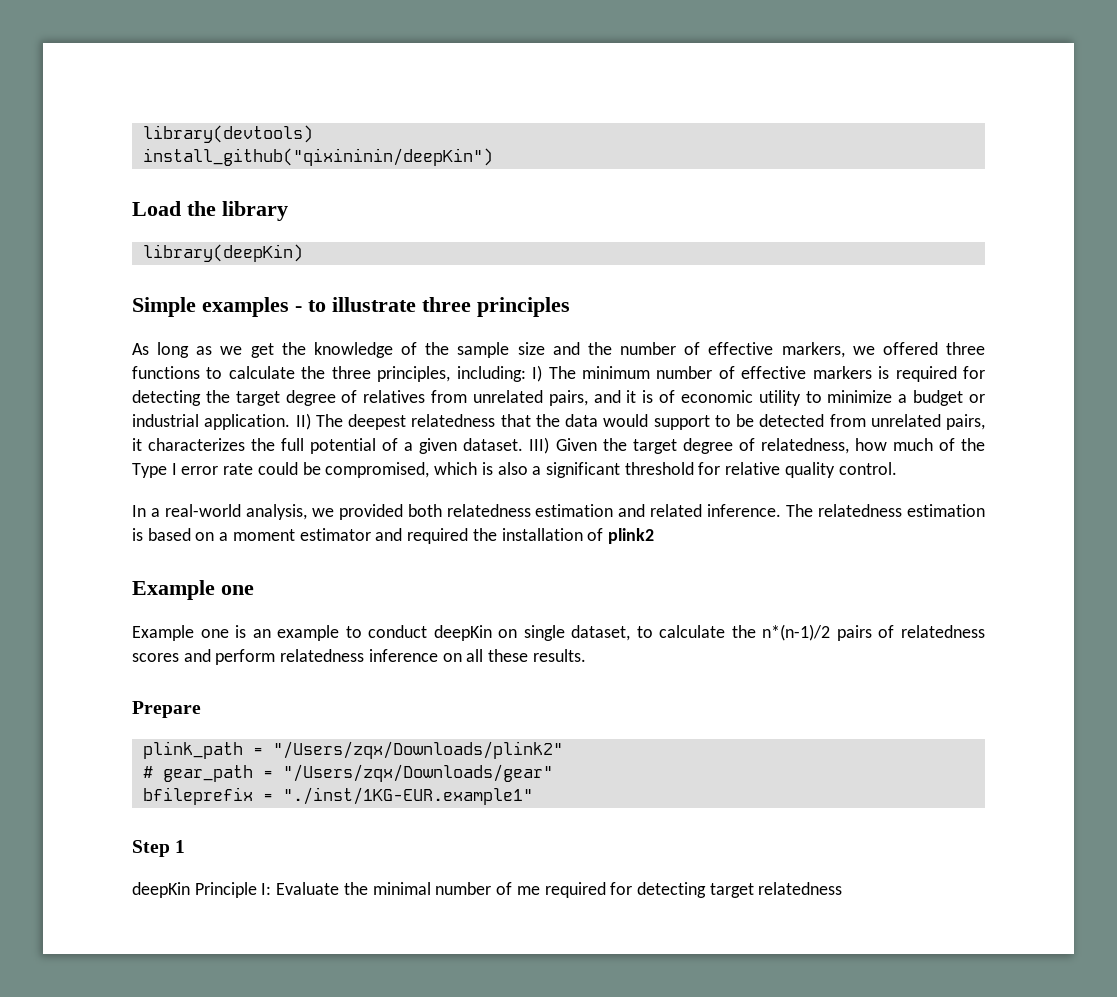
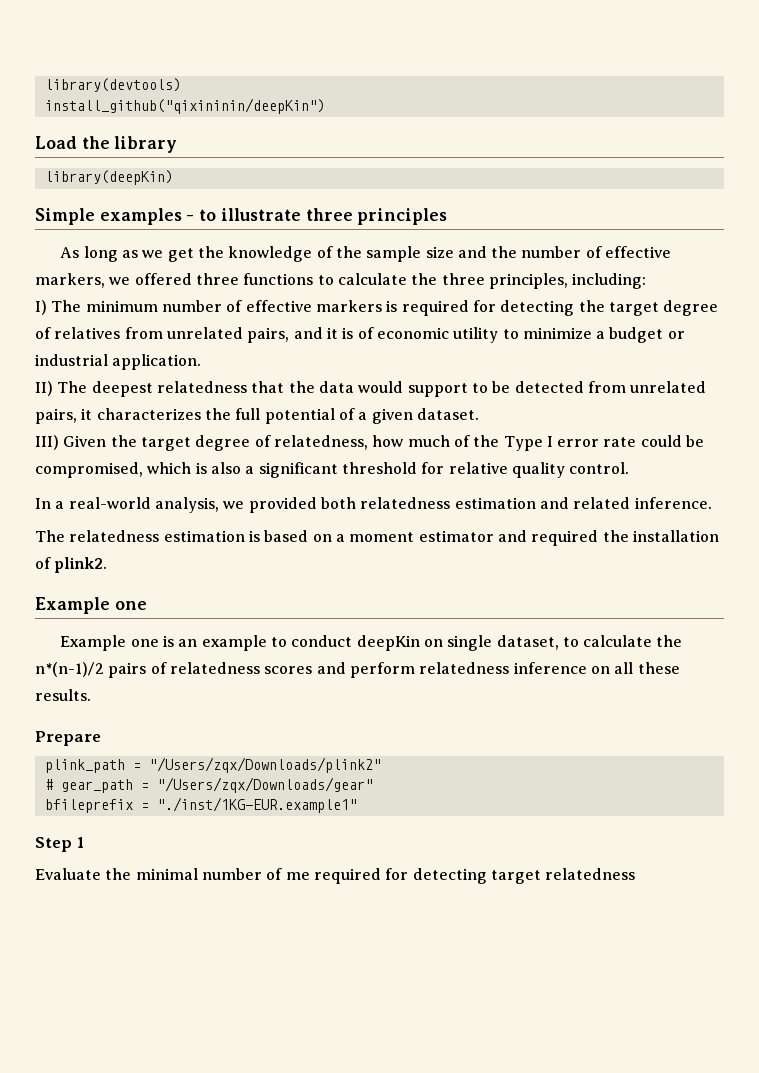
- As long as we get the knowledge of the sample size and the number of effective markers, we offered three functions to calculate the three principles, including: I) The minimum number of effective markers is required for detecting the target degree of relatives from unrelated pairs, and it is of economic utility to minimize a budget or industrial application. II) The deepest relatedness that the data would support to be detected from unrelated pairs, it characterizes the full potential of a given dataset. III) Given the target degree of relatedness, how much of the Type I error rate could be compromised, which is also a significant threshold for relative quality control.
+ As long as we get the knowledge of the sample size and the number of effective markers, we offered three functions to calculate the three principles, including:
+ I) The minimum number of effective markers is required for detecting the target degree of relatives from unrelated pairs, and it is of economic utility to minimize a budget or industrial application.
+ II) The deepest relatedness that the data would support to be detected from unrelated pairs, it characterizes the full potential of a given dataset.
+ III) Given the target degree of relatedness, how much of the Type I error rate could be compromised, which is also a significant threshold for relative quality control.
- In a real-world analysis, we provided both relatedness estimation and related inference. The relatedness estimation is based on a moment estimator and required the installation of plink2
+ In a real-world analysis, we provided both relatedness estimation and related inference.
+ The relatedness estimation is based on a moment estimator and required the installation of plink2.
- deepKin Principle I: Evaluate the minimal number of me required for detecting target relatedness
+ Evaluate the minimal number of me required for detecting target relatedness

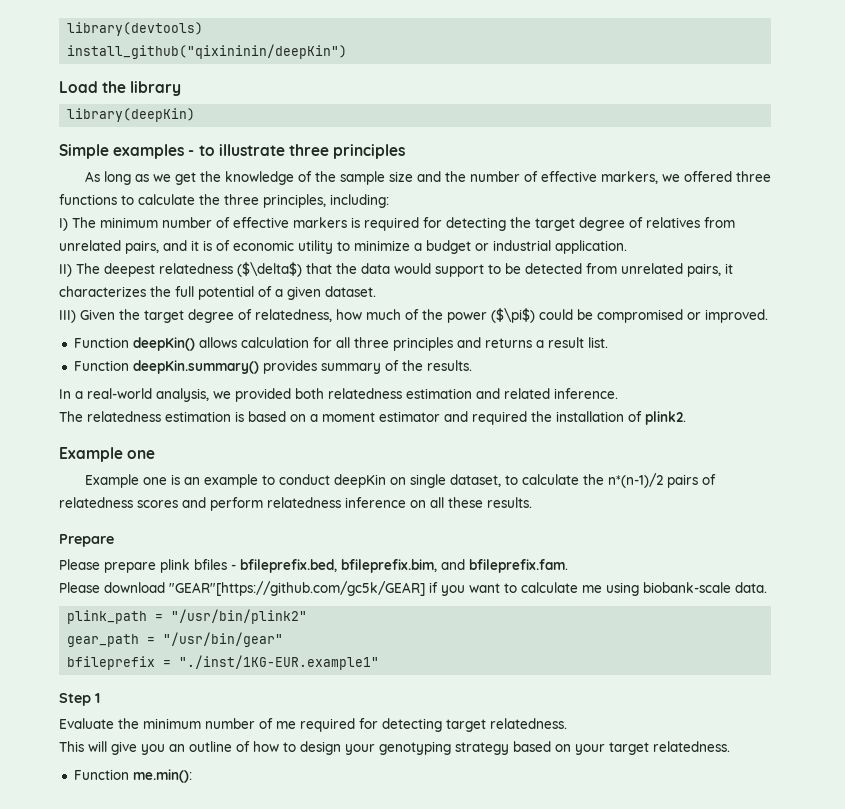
- II) The deepest relatedness that the data would support to be detected from unrelated pairs, it characterizes the full potential of a given dataset.
+ II) The deepest relatedness ($\delta$) that the data would support to be detected from unrelated pairs, it characterizes the full potential of a given dataset.
- III) Given the target degree of relatedness, how much of the Type I error rate could be compromised, which is also a significant threshold for relative quality control.
+ III) Given the target degree of relatedness, how much of the power ($\pi$) could be compromised or improved.
+ Function deepKin() allows calculation for all three principles and returns a result list.
+ Function deepKin.summary() provides summary of the results.
+ Please prepare plink bfiles - bfileprefix.bed, bfileprefix.bim, and bfileprefix.fam.
+ Please download "GEAR"[https://github.com/gc5k/GEAR] if you want to calculate me using biobank-scale data.
- plink_path = "/Users/zqx/Downloads/plink2"
- # gear_path = "/Users/zqx/Downloads/gear"
+ plink_path = "/usr/bin/plink2"
+ gear_path = "/usr/bin/gear"
- Evaluate the minimal number of me required for detecting target relatedness
+ Evaluate the minimum number of me required for detecting target relatedness.
+ This will give you an outline of how to design your genotyping strategy based on your target relatedness.
+ Function me.min():

